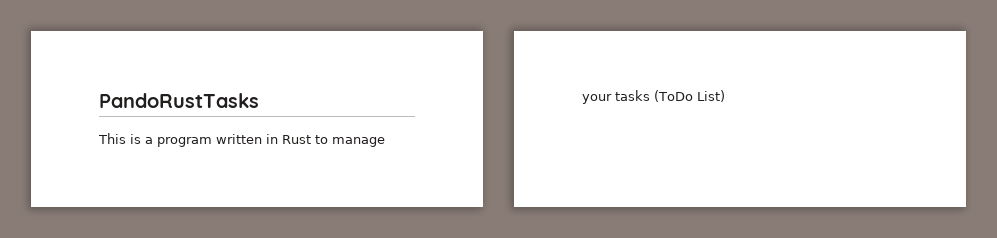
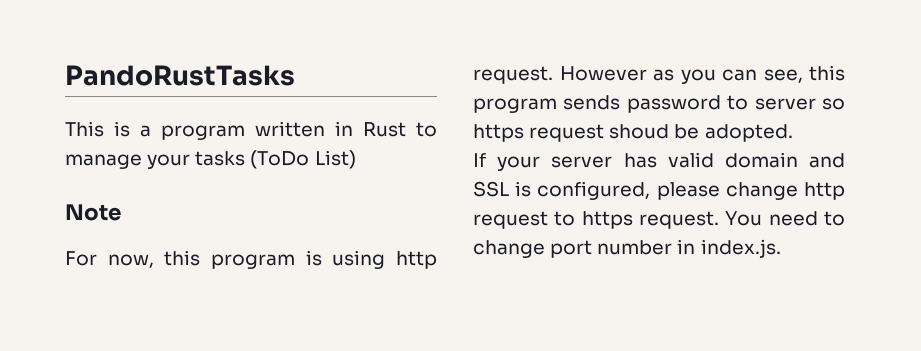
+ Note
+ For now, this program is using http request. However as you can see, this program sends password to server so https request shoud be adopted.
+ If your server has valid domain and SSL is configured, please change http request to https request. You need to change port number in index.js.

